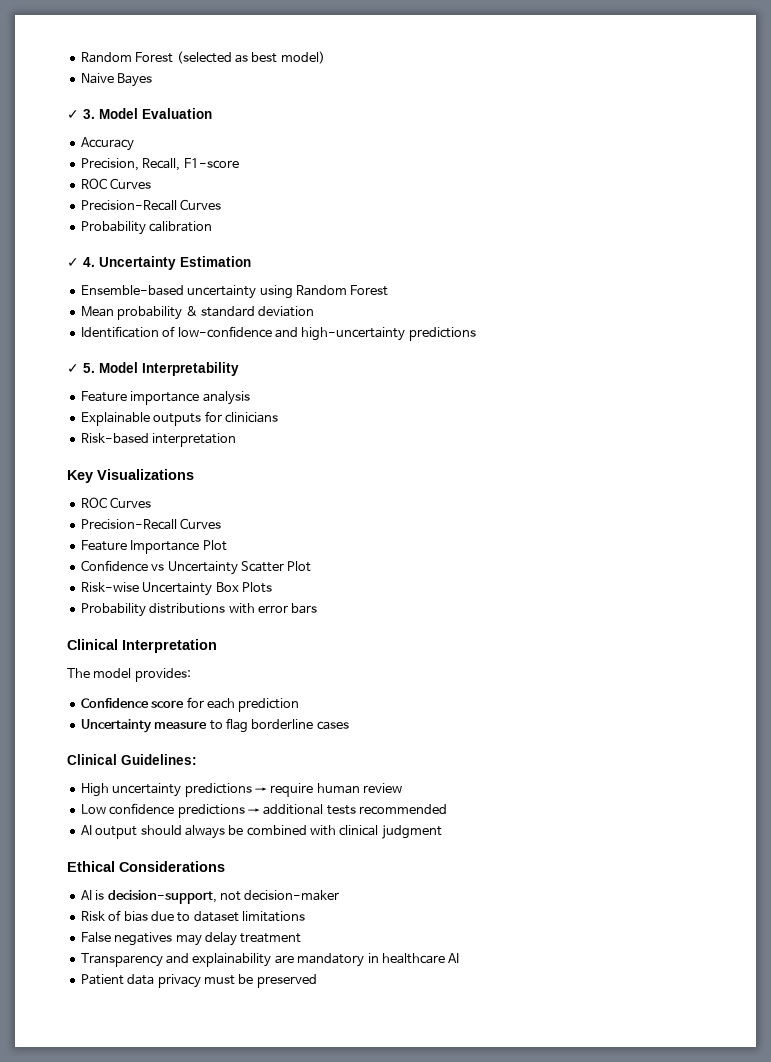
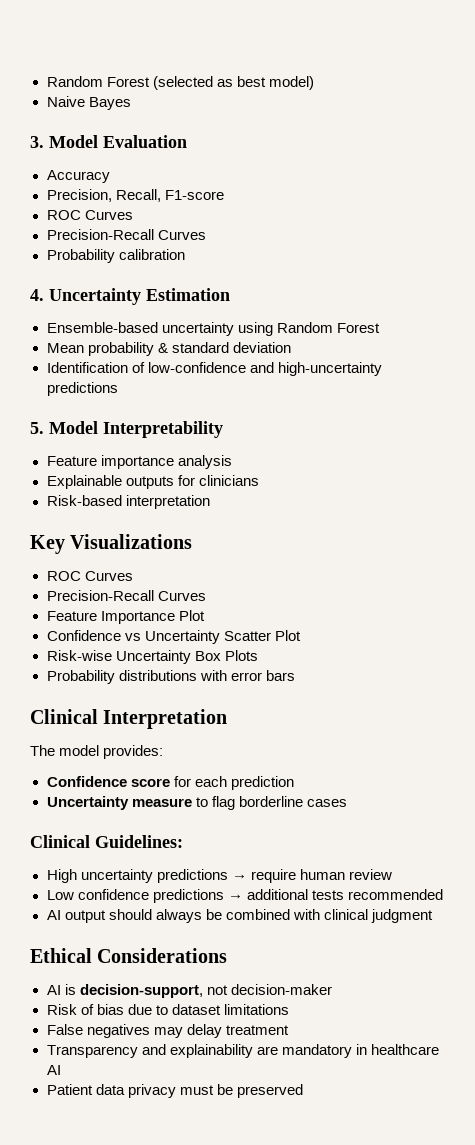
- ✓ 3. Model Evaluation
+ 3. Model Evaluation
- ✓ 4. Uncertainty Estimation
+ 4. Uncertainty Estimation
- ✓ 5. Model Interpretability
+ 5. Model Interpretability

